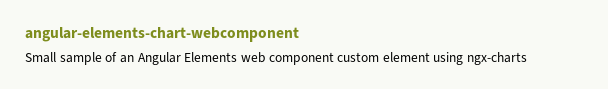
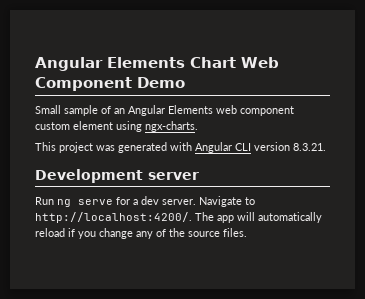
- angular-elements-chart-webcomponent
+ Angular Elements Chart Web Component Demo
- Small sample of an Angular Elements web component custom element using ngx-charts
+ Small sample of an Angular Elements web component custom element using ngx-charts.
+ This project was generated with Angular CLI version 8.3.21.
+ Development server
+ Run ng serve for a dev server. Navigate to http://localhost:4200/. The app will automatically reload if you change any of the source files.

